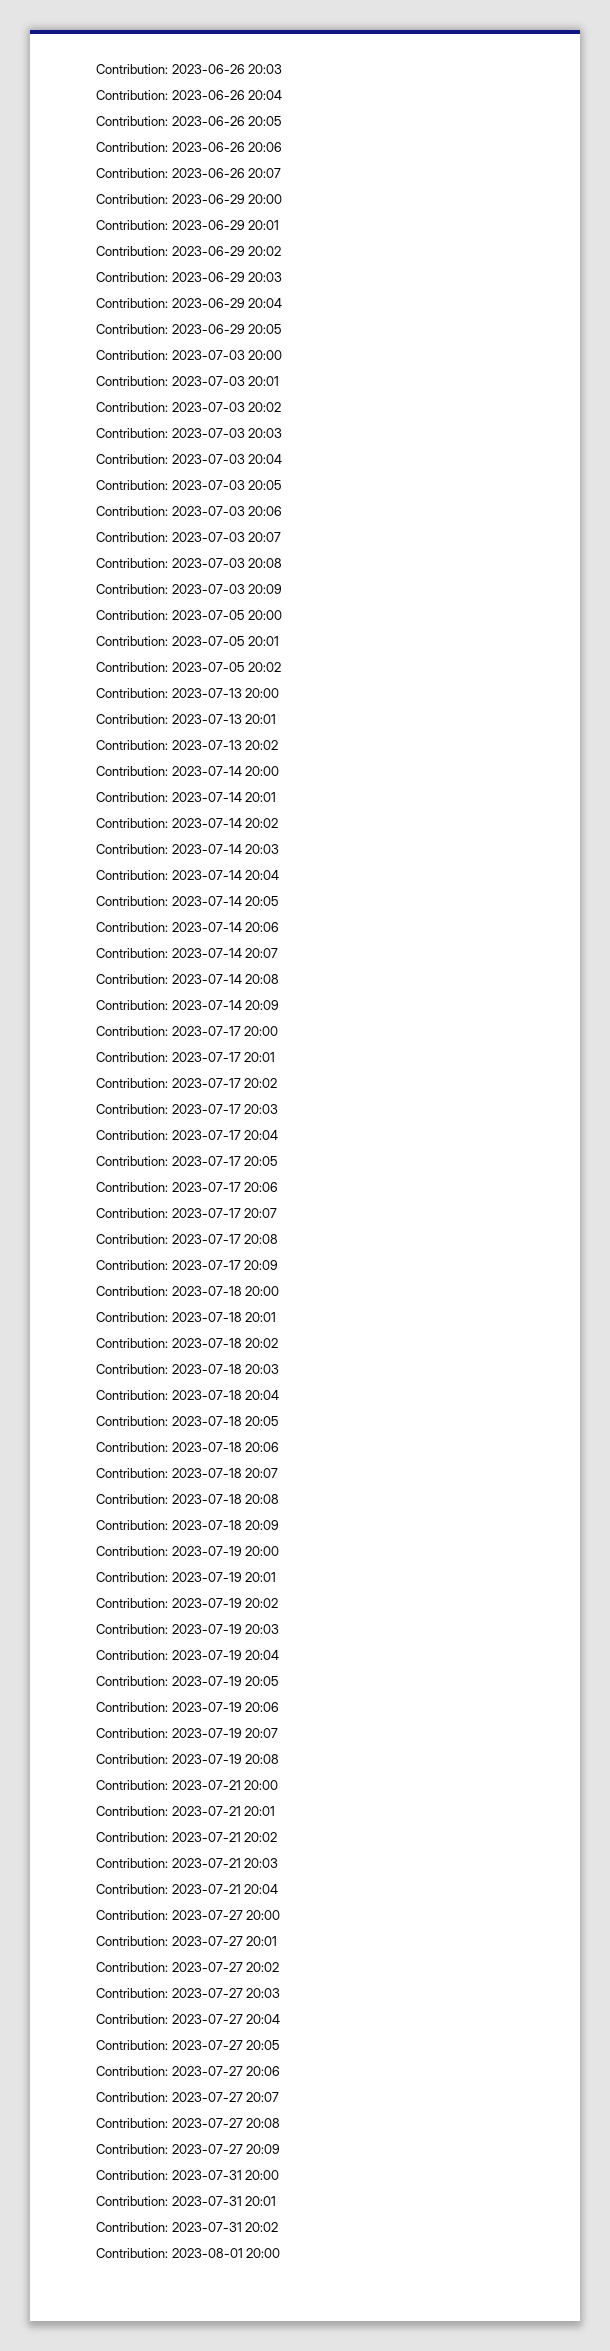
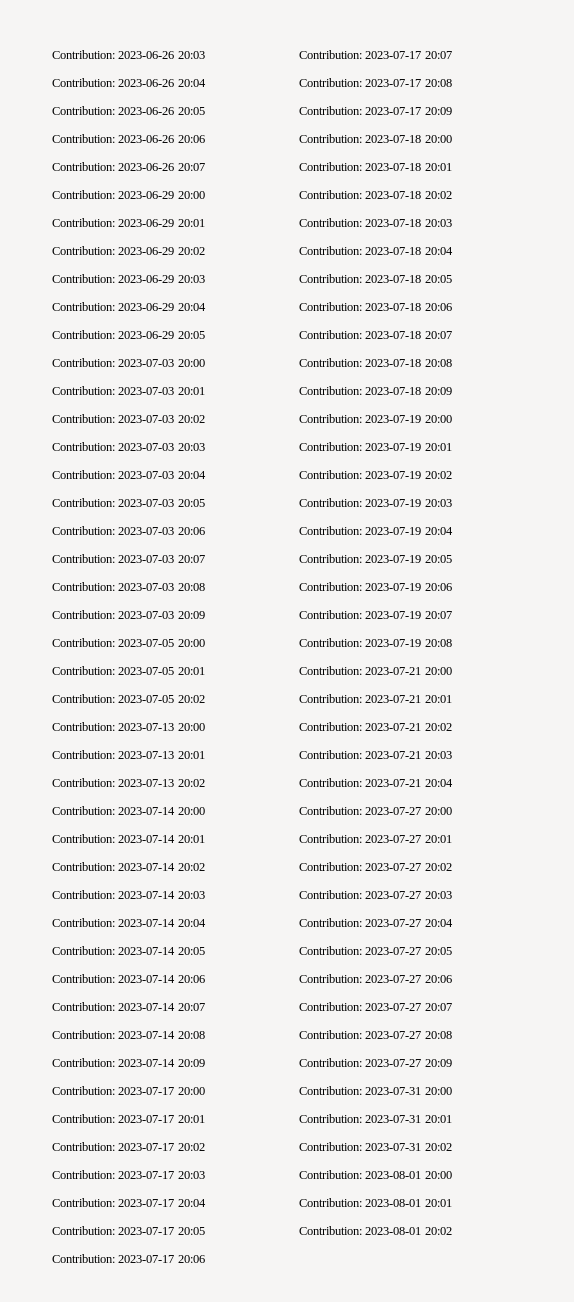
+ Contribution: 2023-08-01 20:01
+ Contribution: 2023-08-01 20:02

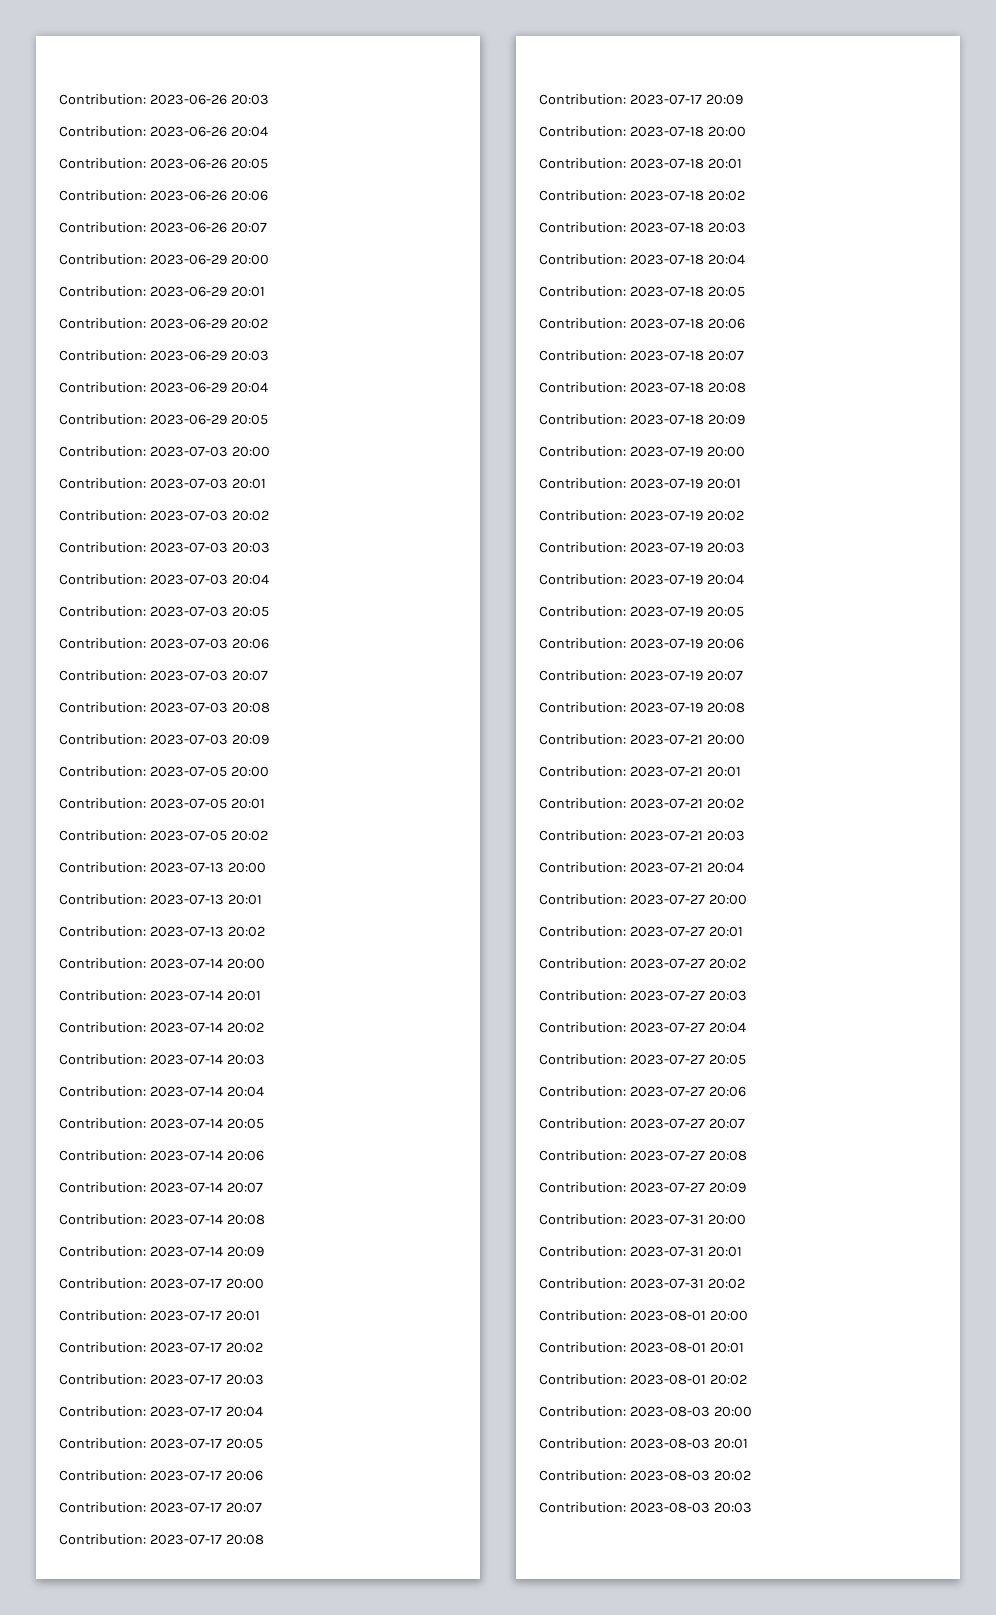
+ Contribution: 2023-08-03 20:00
+ Contribution: 2023-08-03 20:01
+ Contribution: 2023-08-03 20:02
+ Contribution: 2023-08-03 20:03

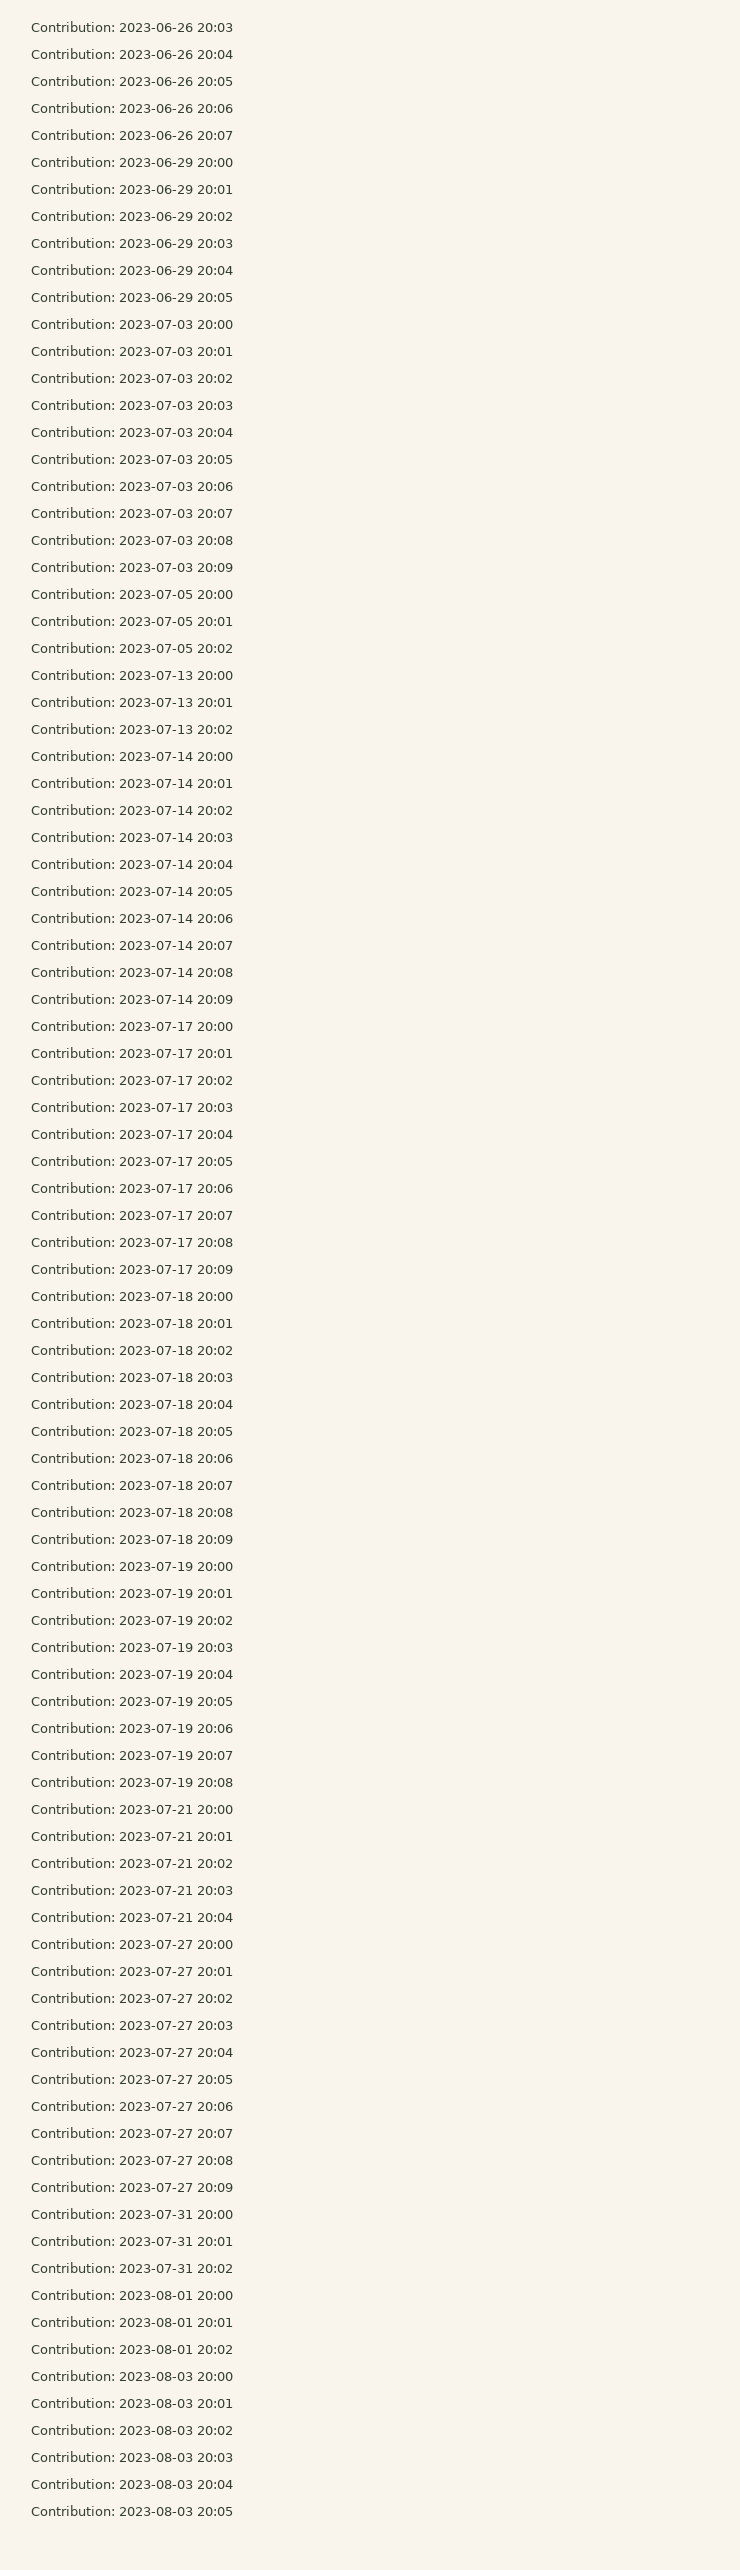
+ Contribution: 2023-08-03 20:04
+ Contribution: 2023-08-03 20:05

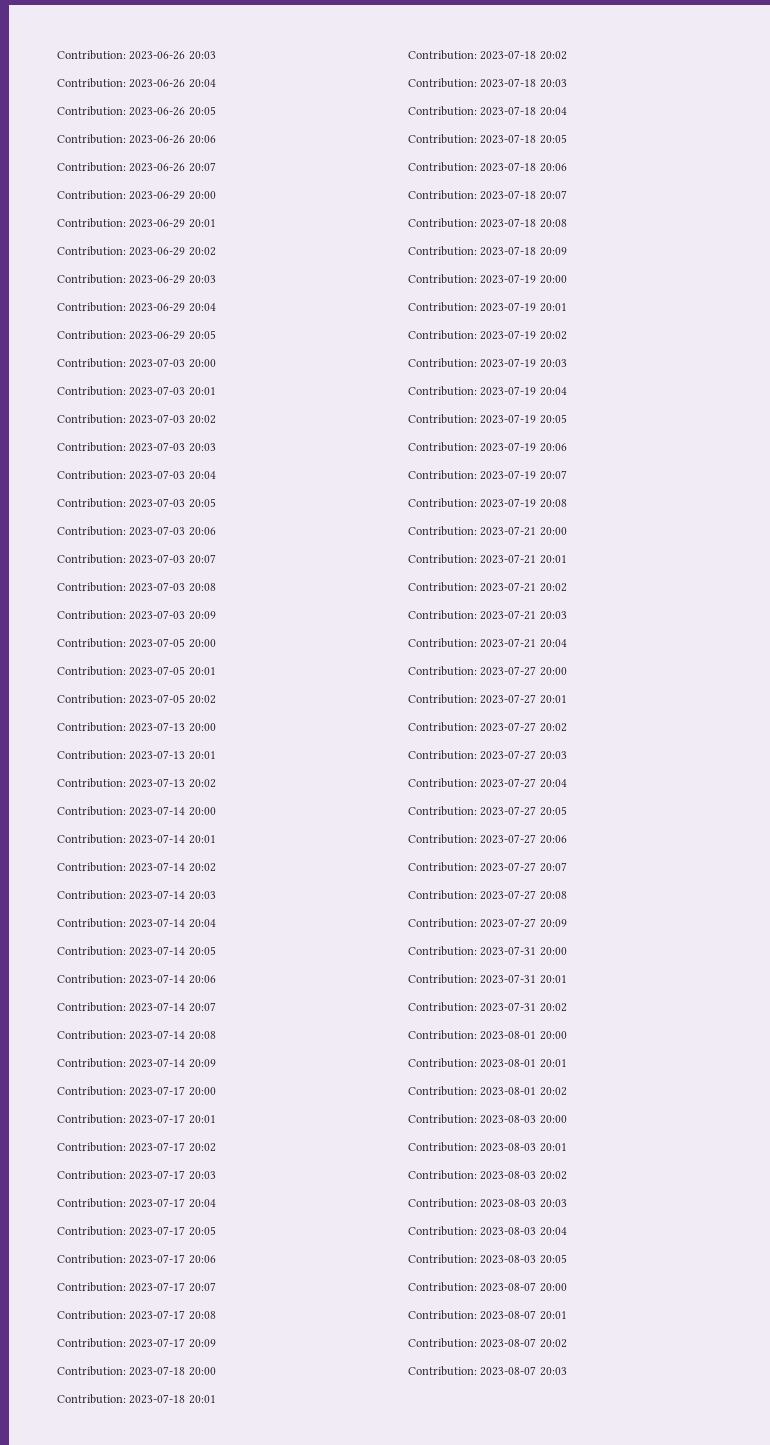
+ Contribution: 2023-08-07 20:00
+ Contribution: 2023-08-07 20:01
+ Contribution: 2023-08-07 20:02
+ Contribution: 2023-08-07 20:03

